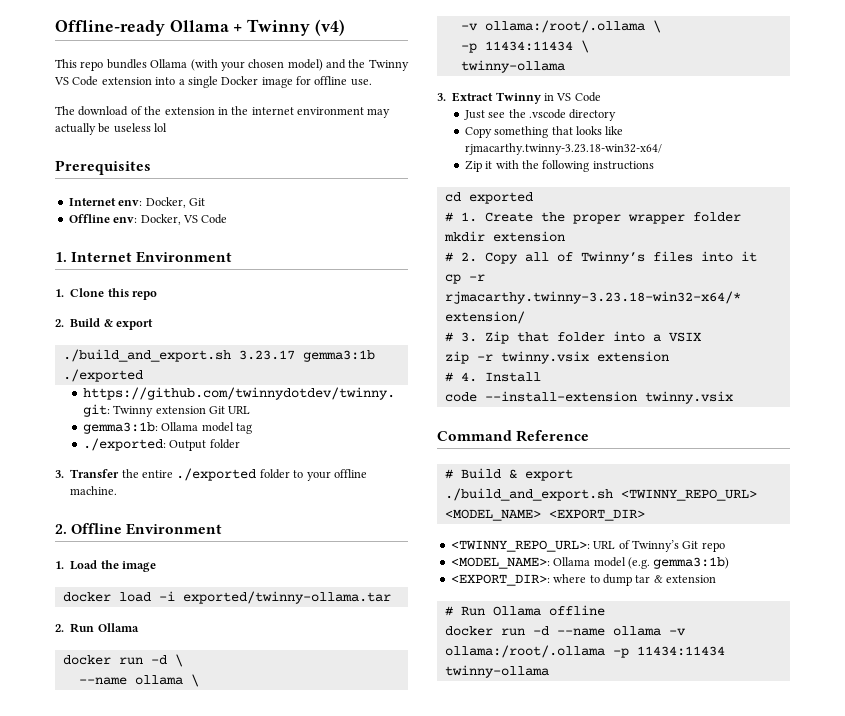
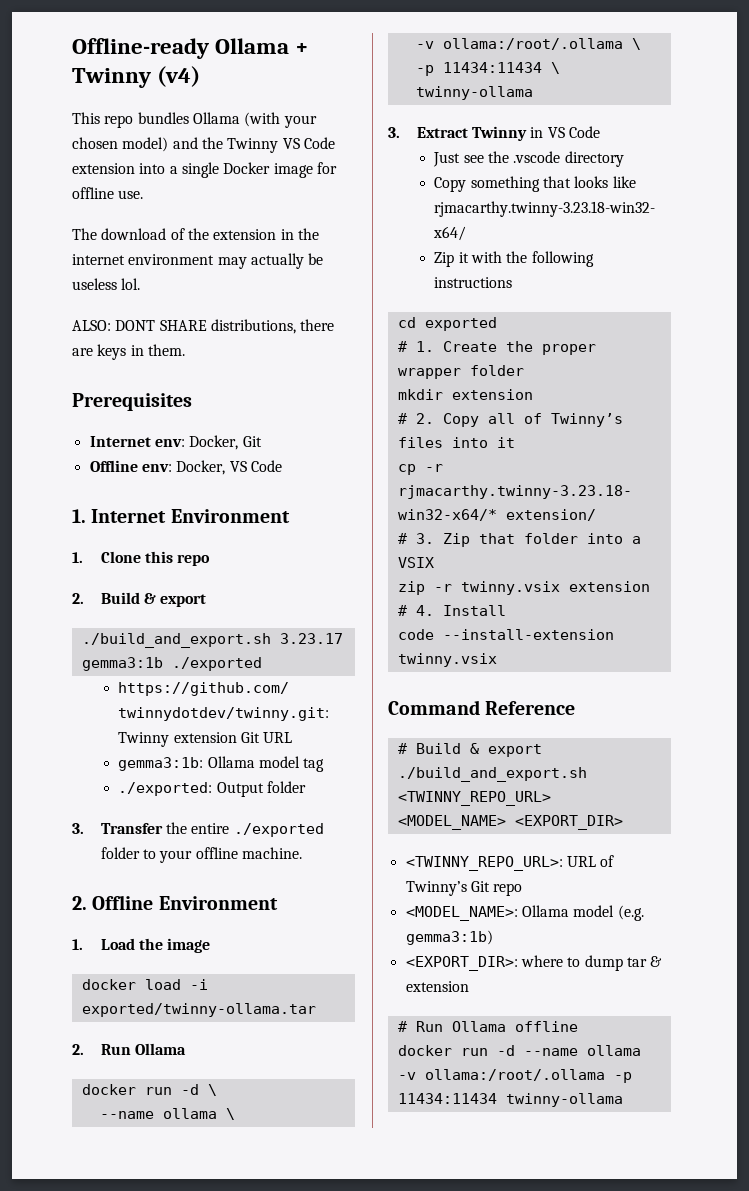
- The download of the extension in the internet environment may actually be useless lol
+ The download of the extension in the internet environment may actually be useless lol.
+ ALSO: DONT SHARE distributions, there are keys in them.

